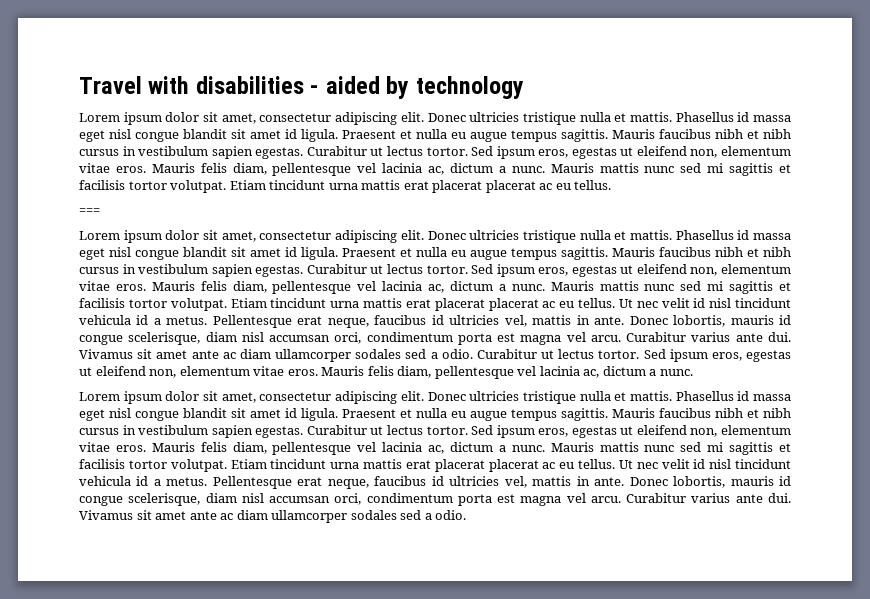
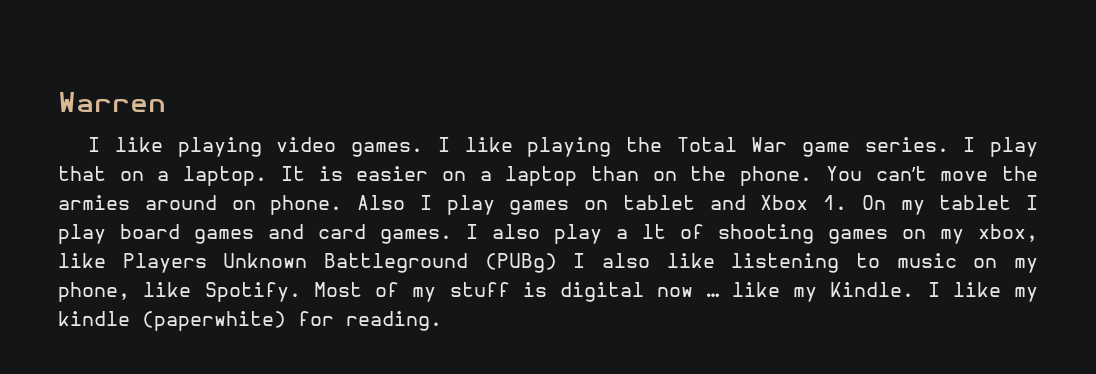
- Travel with disabilities - aided by technology
- Lorem ipsum dolor sit amet, consectetur adipiscing elit. Donec ultricies tristique nulla et mattis. Phasellus id massa eget nisl congue blandit sit amet id ligula. Praesent et nulla eu augue tempus sagittis. Mauris faucibus nibh et nibh cursus in vestibulum sapien egestas. Curabitur ut lectus tortor. Sed ipsum eros, egestas ut eleifend non, elementum vitae eros. Mauris felis diam, pellentesque vel lacinia ac, dictum a nunc. Mauris mattis nunc sed mi sagittis et facilisis tortor volutpat. Etiam tincidunt urna mattis erat placerat placerat ac eu tellus.
- ===
- Lorem ipsum dolor sit amet, consectetur adipiscing elit. Donec ultricies tristique nulla et mattis. Phasellus id massa eget nisl congue blandit sit amet id ligula. Praesent et nulla eu augue tempus sagittis. Mauris faucibus nibh et nibh cursus in vestibulum sapien egestas. Curabitur ut lectus tortor. Sed ipsum eros, egestas ut eleifend non, elementum vitae eros. Mauris felis diam, pellentesque vel lacinia ac, dictum a nunc. Mauris mattis nunc sed mi sagittis et facilisis tortor volutpat. Etiam tincidunt urna mattis erat placerat placerat ac eu tellus. Ut nec velit id nisl tincidunt vehicula id a metus. Pellentesque erat neque, faucibus id ultricies vel, mattis in ante. Donec lobortis, mauris id congue scelerisque, diam nisl accumsan orci, condimentum porta est magna vel arcu. Curabitur varius ante dui. Vivamus sit amet ante ac diam ullamcorper sodales sed a odio. Curabitur ut lectus tortor. Sed ipsum eros, egestas ut eleifend non, elementum vitae eros. Mauris felis diam, pellentesque vel lacinia ac, dictum a nunc.
- Lorem ipsum dolor sit amet, consectetur adipiscing elit. Donec ultricies tristique nulla et mattis. Phasellus id massa eget nisl congue blandit sit amet id ligula. Praesent et nulla eu augue tempus sagittis. Mauris faucibus nibh et nibh cursus in vestibulum sapien egestas. Curabitur ut lectus tortor. Sed ipsum eros, egestas ut eleifend non, elementum vitae eros. Mauris felis diam, pellentesque vel lacinia ac, dictum a nunc. Mauris mattis nunc sed mi sagittis et facilisis tortor volutpat. Etiam tincidunt urna mattis erat placerat placerat ac eu tellus. Ut nec velit id nisl tincidunt vehicula id a metus. Pellentesque erat neque, faucibus id ultricies vel, mattis in ante. Donec lobortis, mauris id congue scelerisque, diam nisl accumsan orci, condimentum porta est magna vel arcu. Curabitur varius ante dui. Vivamus sit amet ante ac diam ullamcorper sodales sed a odio.
+ Warren
+ I like playing video games. I like playing the Total War game series. I play that on a laptop. It is easier on a laptop than on the phone. You can’t move the armies around on phone. Also I play games on tablet and Xbox 1. On my tablet I play board games and card games. I also play a lt of shooting games on my xbox, like Players Unknown Battleground (PUBg) I also like listening to music on my phone, like Spotify. Most of my stuff is digital now … like my Kindle. I like my kindle (paperwhite) for reading.

